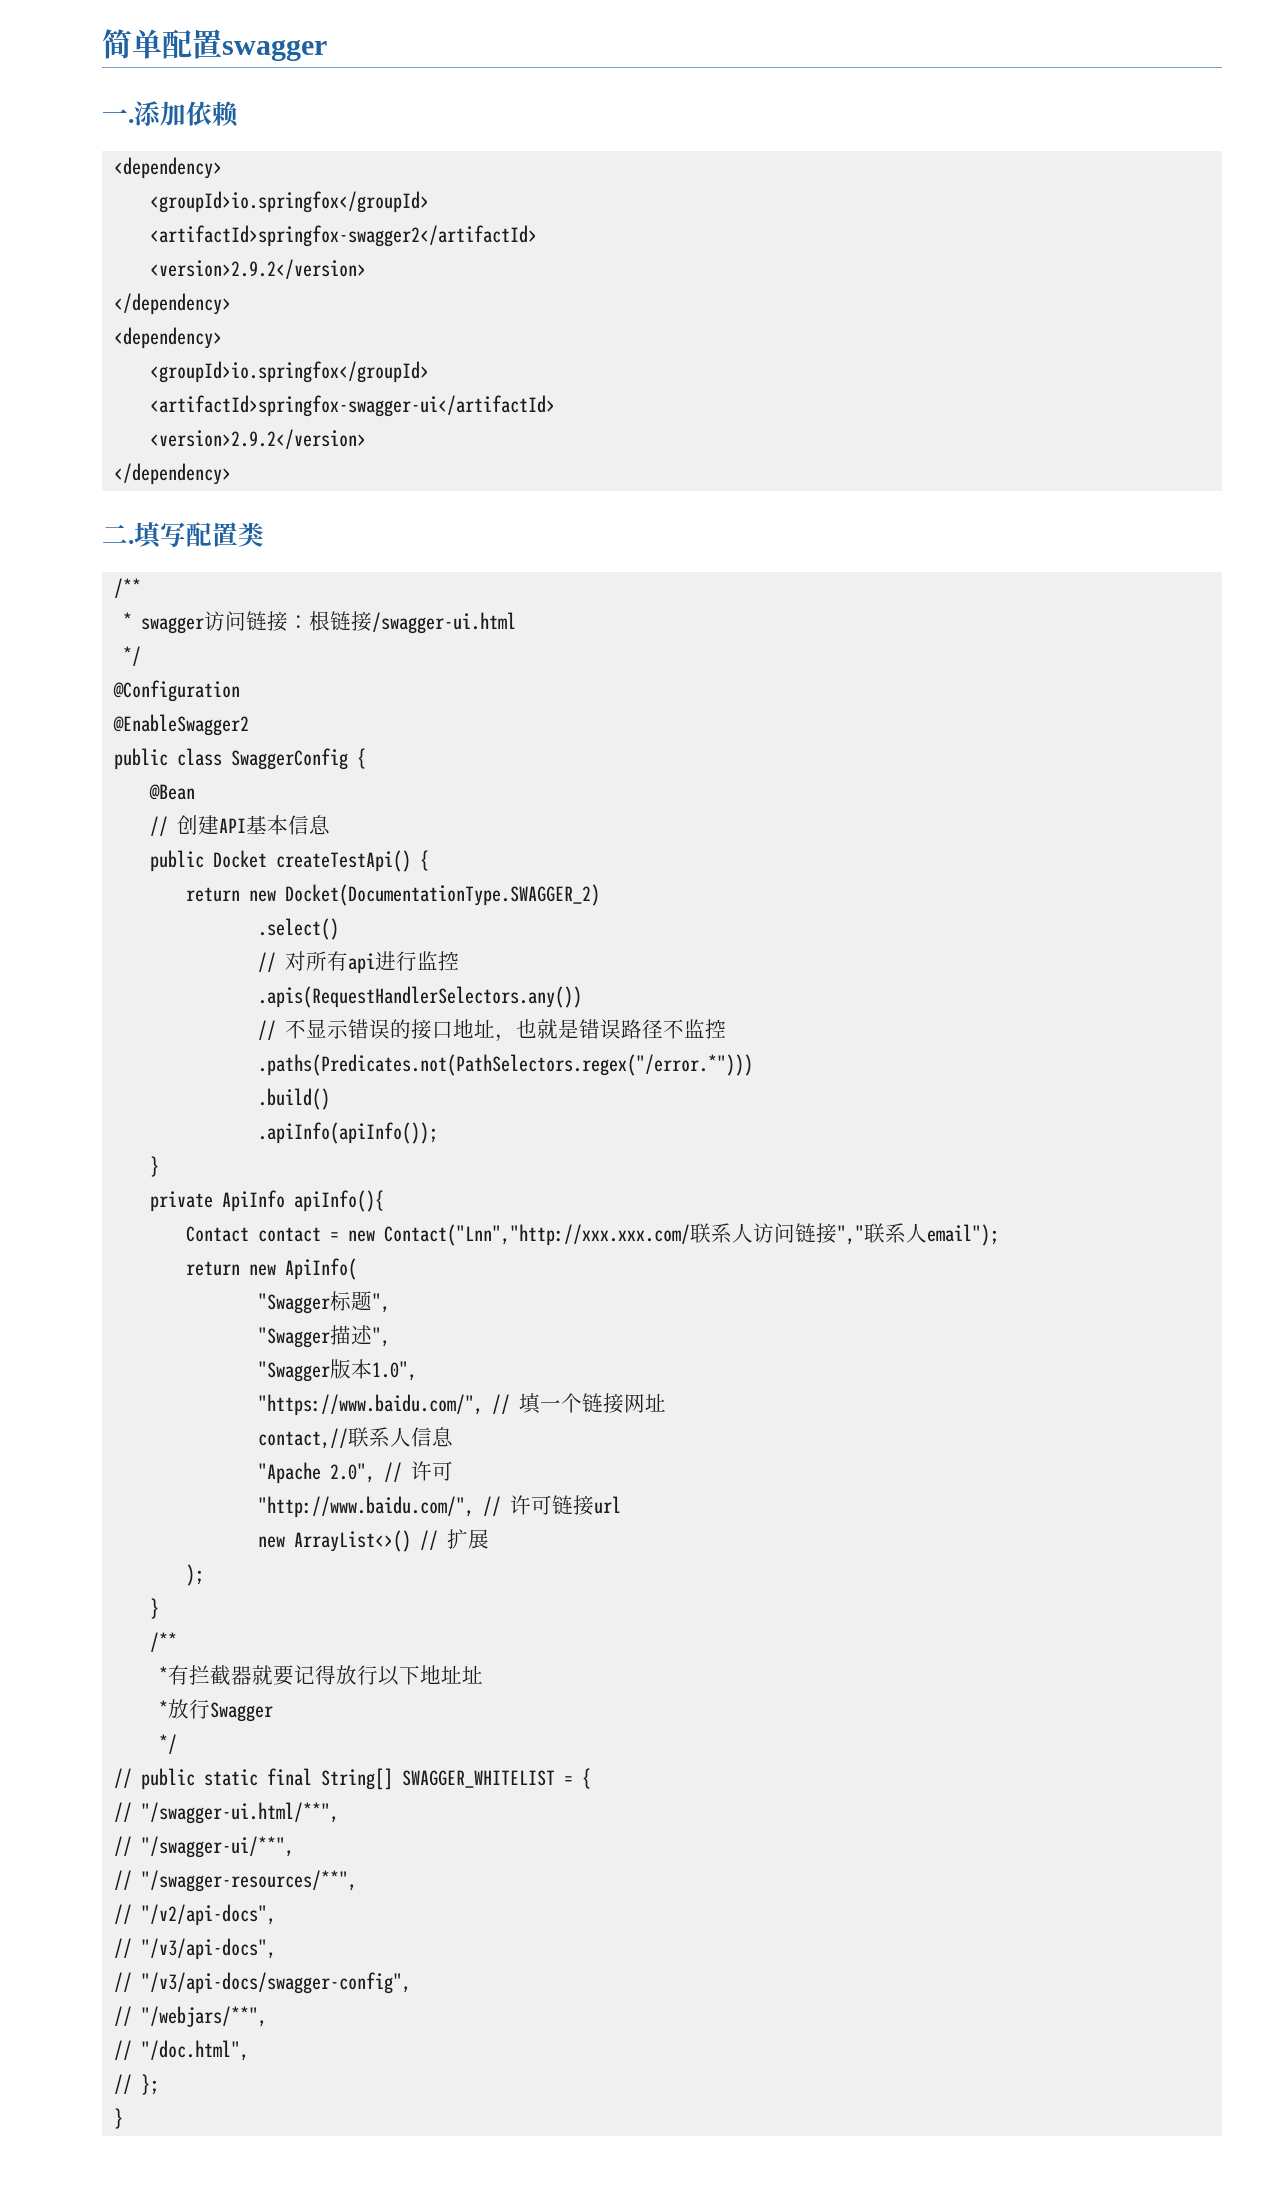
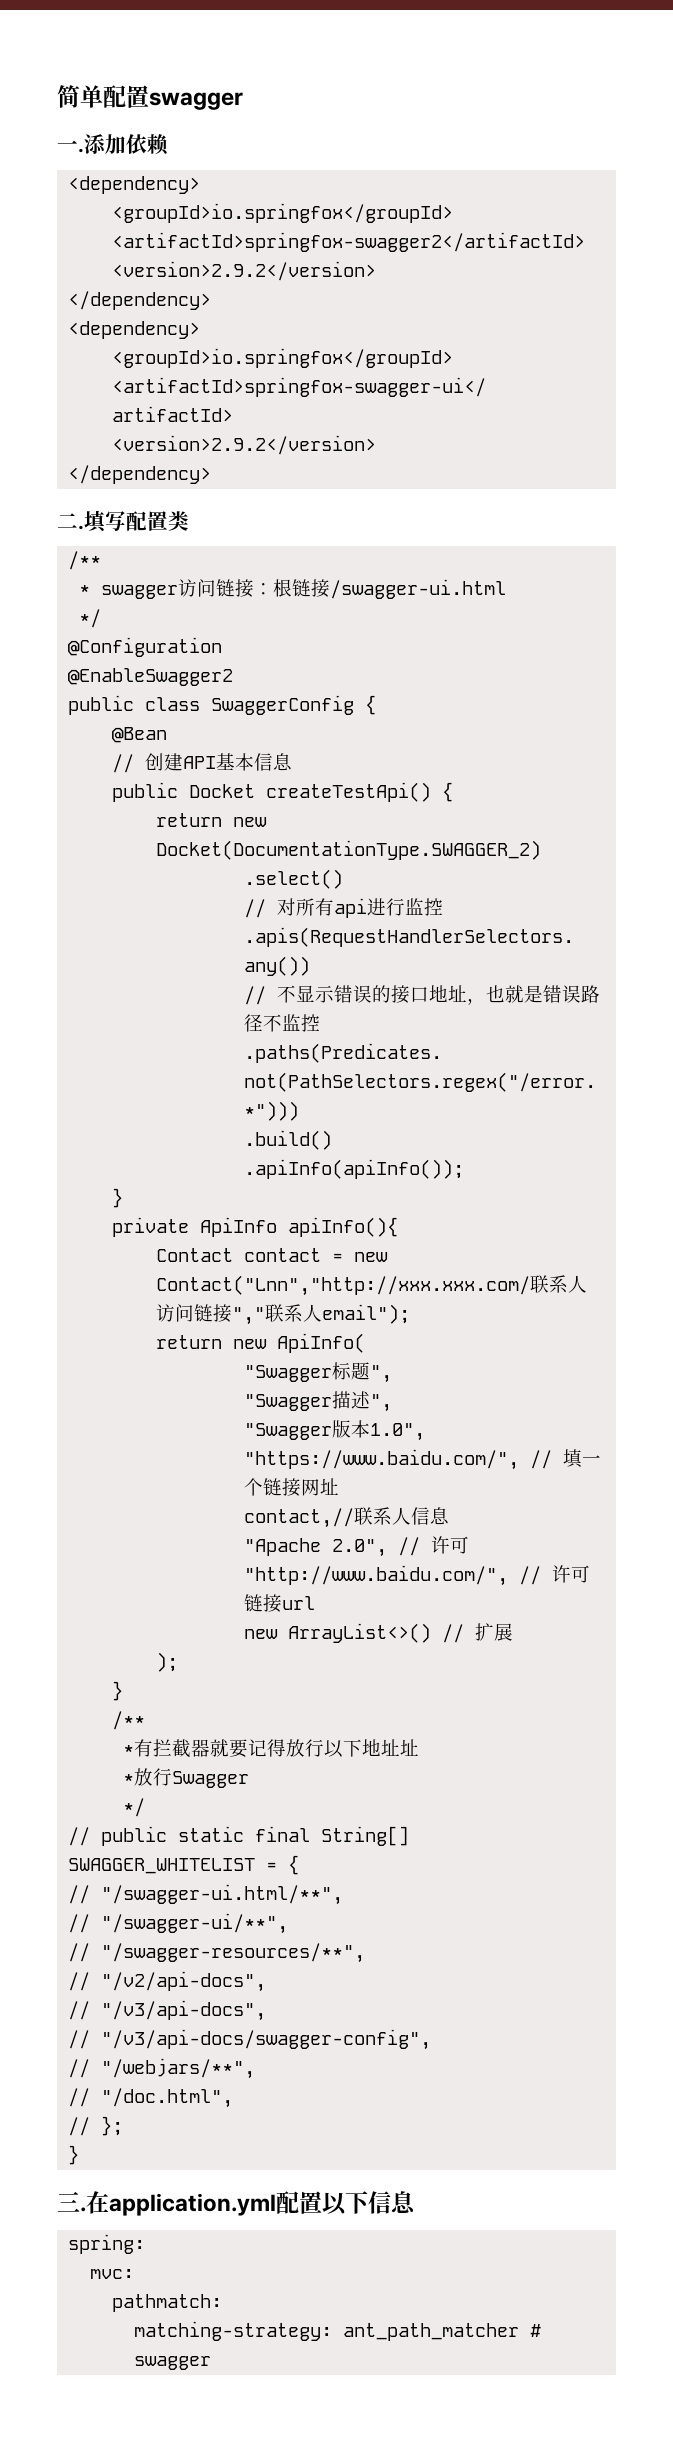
+ 三.在application.yml配置以下信息
+ spring:
+ mvc:
+ pathmatch:
+ matching-strategy: ant_path_matcher # swagger

